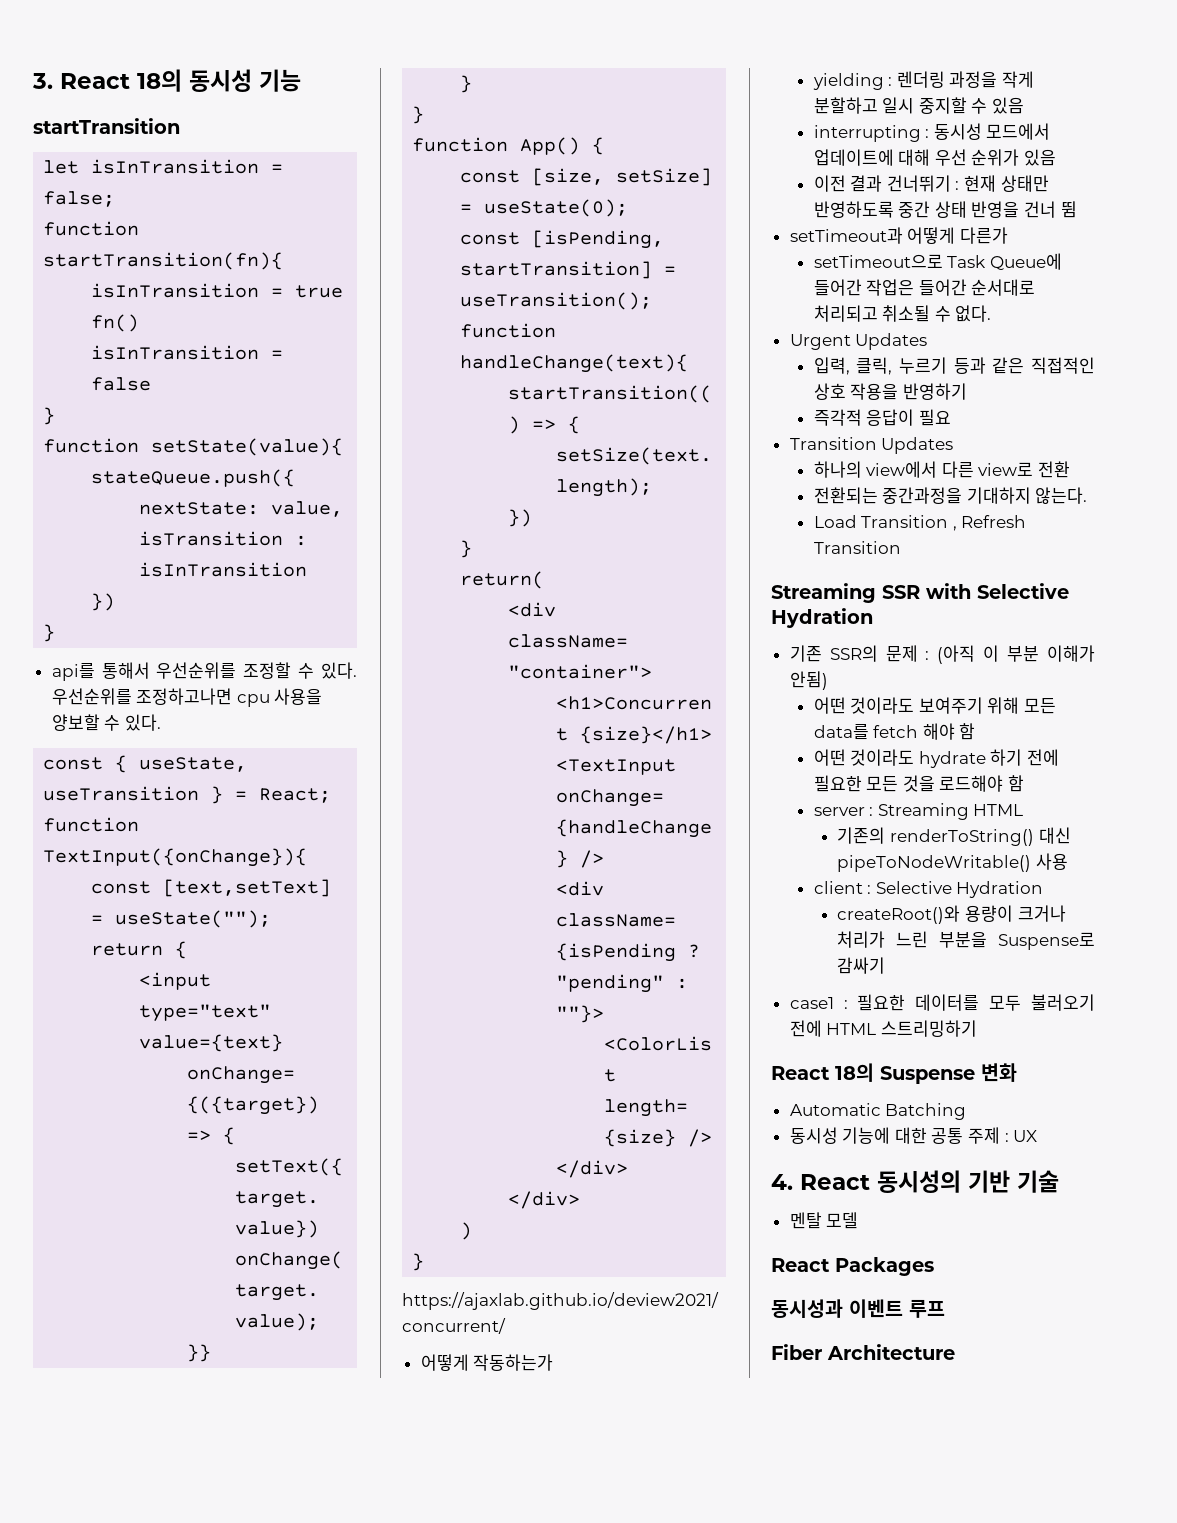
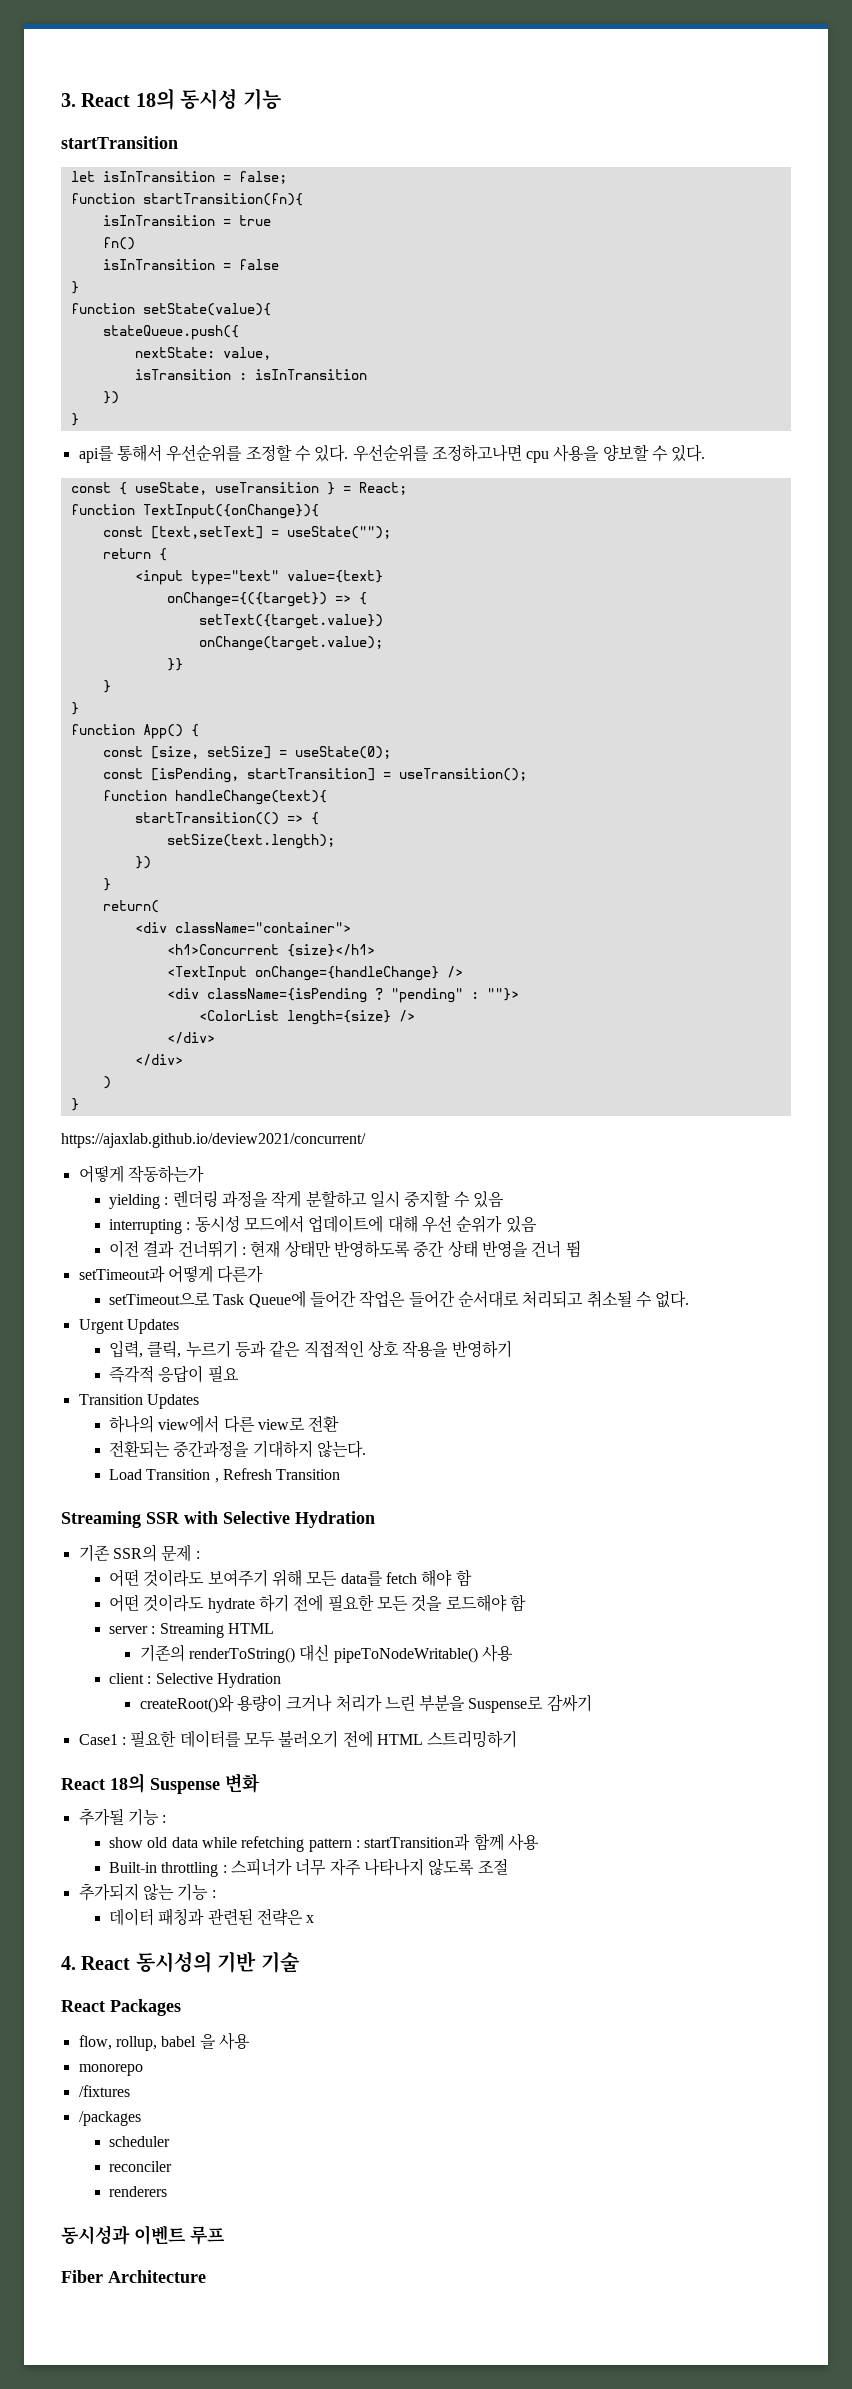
- 기존 SSR의 문제 : (아직 이 부분 이해가 안됨)
+ 기존 SSR의 문제 :
- case1 : 필요한 데이터를 모두 불러오기 전에 HTML 스트리밍하기
+ Case1 : 필요한 데이터를 모두 불러오기 전에 HTML 스트리밍하기
- Automatic Batching
- 동시성 기능에 대한 공통 주제 : UX
+ 추가될 기능 :
+ show old data while refetching pattern : startTransition과 함께 사용
+ Built-in throttling : 스피너가 너무 자주 나타나지 않도록 조절
+ 추가되지 않는 기능 :
+ 데이터 패칭과 관련된 전략은 x
- 멘탈 모델
+ flow, rollup, babel 을 사용
+ monorepo
+ /fixtures
+ /packages
+ scheduler
+ reconciler
+ renderers

